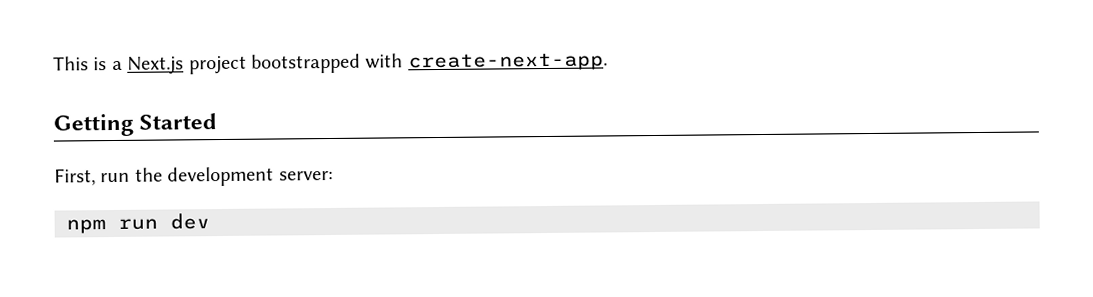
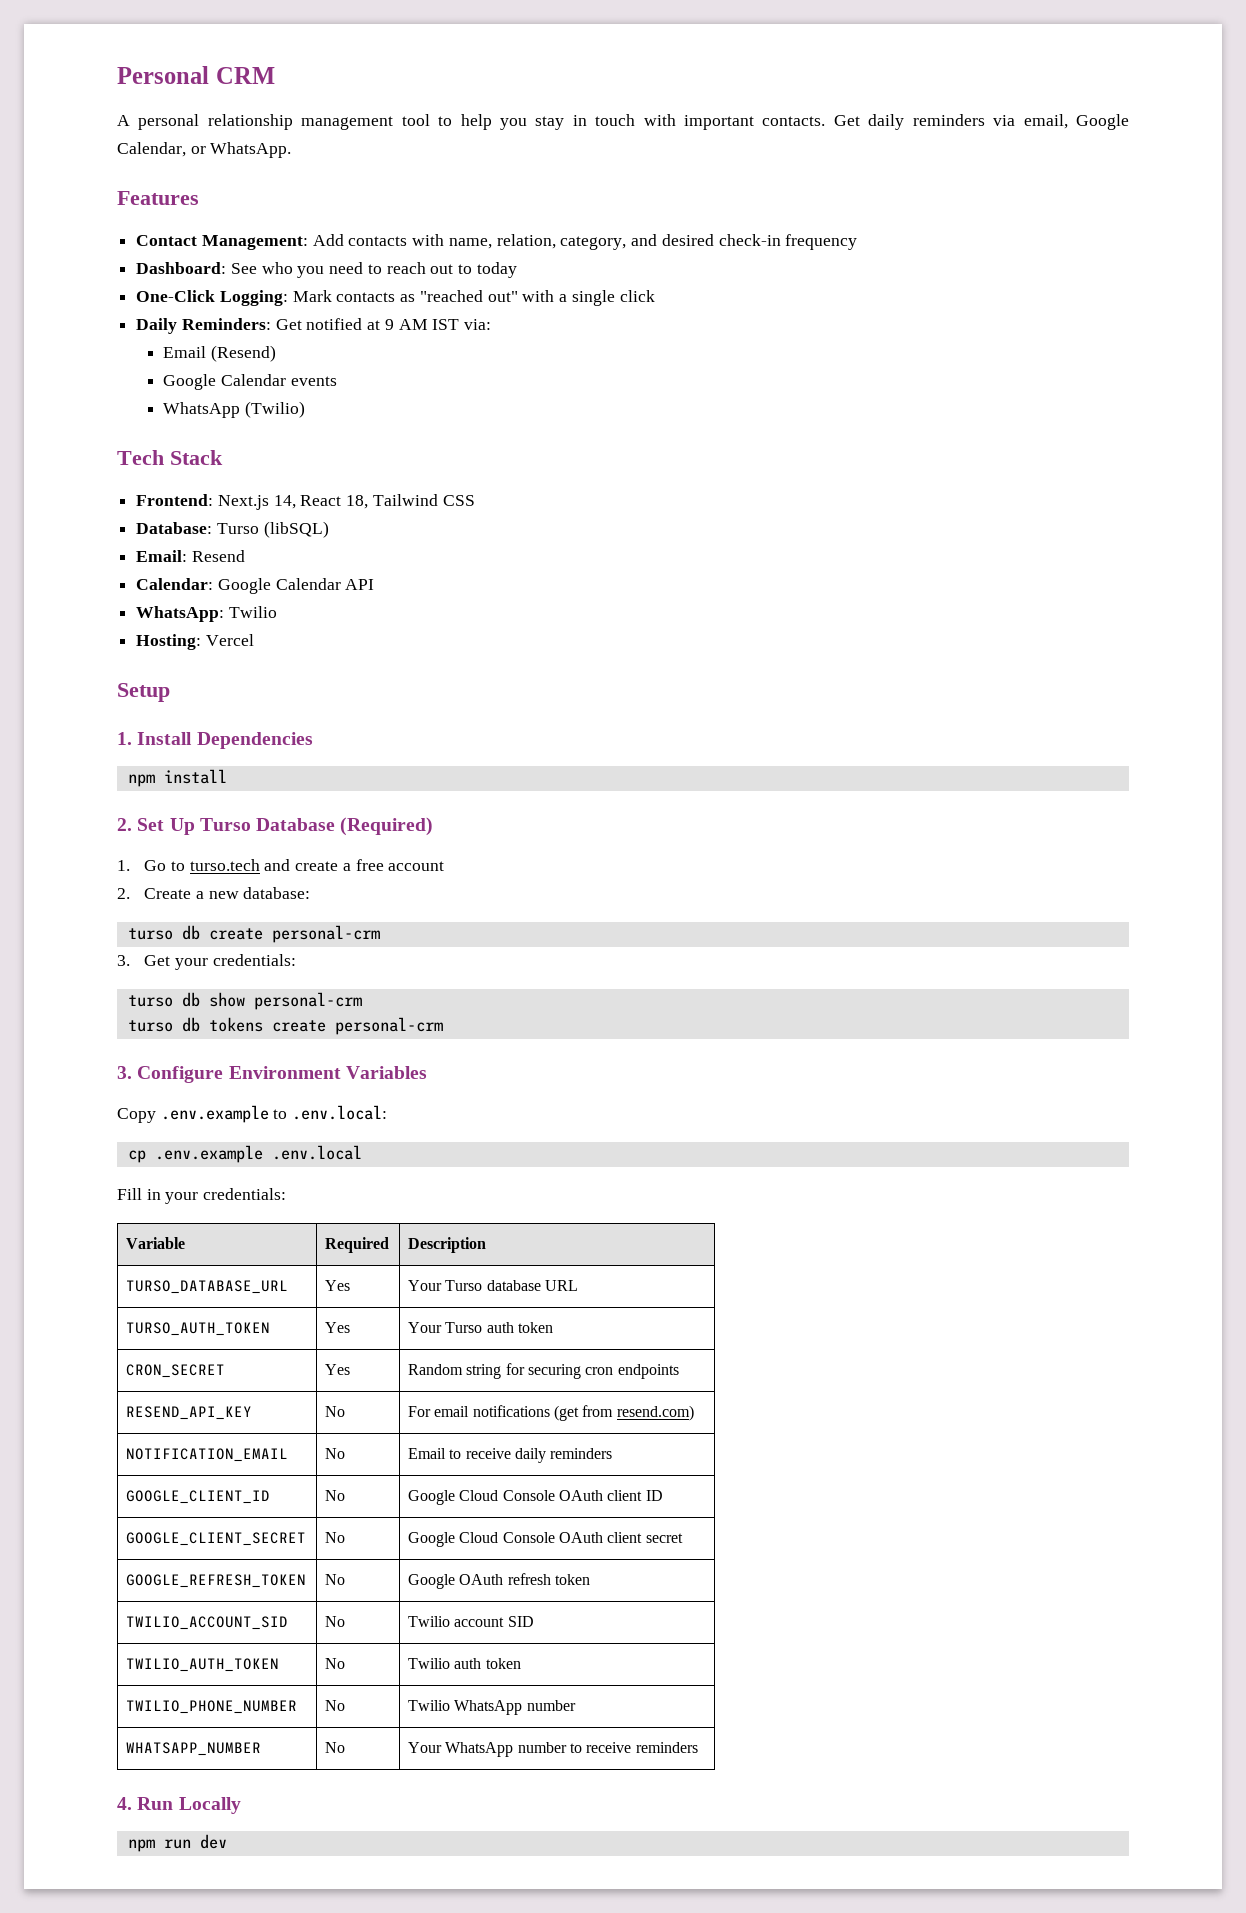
- This is a Next.js project bootstrapped with create-next-app.
- Getting Started
- First, run the development server:
+ Personal CRM
+ A personal relationship management tool to help you stay in touch with important contacts. Get daily reminders via email, Google Calendar, or WhatsApp.
+ Features
+ Contact Management: Add contacts with name, relation, category, and desired check-in frequency
+ Dashboard: See who you need to reach out to today
+ One-Click Logging: Mark contacts as "reached out" with a single click
+ Daily Reminders: Get notified at 9 AM IST via:
+ Email (Resend)
+ Google Calendar events
+ WhatsApp (Twilio)
+ Tech Stack
+ Frontend: Next.js 14, React 18, Tailwind CSS
+ Database: Turso (libSQL)
+ Email: Resend
+ Calendar: Google Calendar API
+ WhatsApp: Twilio
+ Hosting: Vercel
+ Setup
+ 1. Install Dependencies
+ npm install
+ 2. Set Up Turso Database (Required)
+ 1. Go to turso.tech and create a free account
+ 2. Create a new database:
+ turso db create personal-crm
+ 3. Get your credentials:
+ turso db show personal-crm
+ turso db tokens create personal-crm
+ 3. Configure Environment Variables
+ Copy .env.example to .env.local:
+ cp .env.example .env.local
+ Fill in your credentials:
+ Variable | Required | Description
+ TURSO_DATABASE_URL | Yes | Your Turso database URL
+ TURSO_AUTH_TOKEN | Yes | Your Turso auth token
+ CRON_SECRET | Yes | Random string for securing cron endpoints
+ RESEND_API_KEY | No | For email notifications (get from resend.com)
+ NOTIFICATION_EMAIL | No | Email to receive daily reminders
+ GOOGLE_CLIENT_ID | No | Google Cloud Console OAuth client ID
+ GOOGLE_CLIENT_SECRET | No | Google Cloud Console OAuth client secret
+ GOOGLE_REFRESH_TOKEN | No | Google OAuth refresh token
+ TWILIO_ACCOUNT_SID | No | Twilio account SID
+ TWILIO_AUTH_TOKEN | No | Twilio auth token
+ TWILIO_PHONE_NUMBER | No | Twilio WhatsApp number
+ WHATSAPP_NUMBER | No | Your WhatsApp number to receive reminders
+ 4. Run Locally

